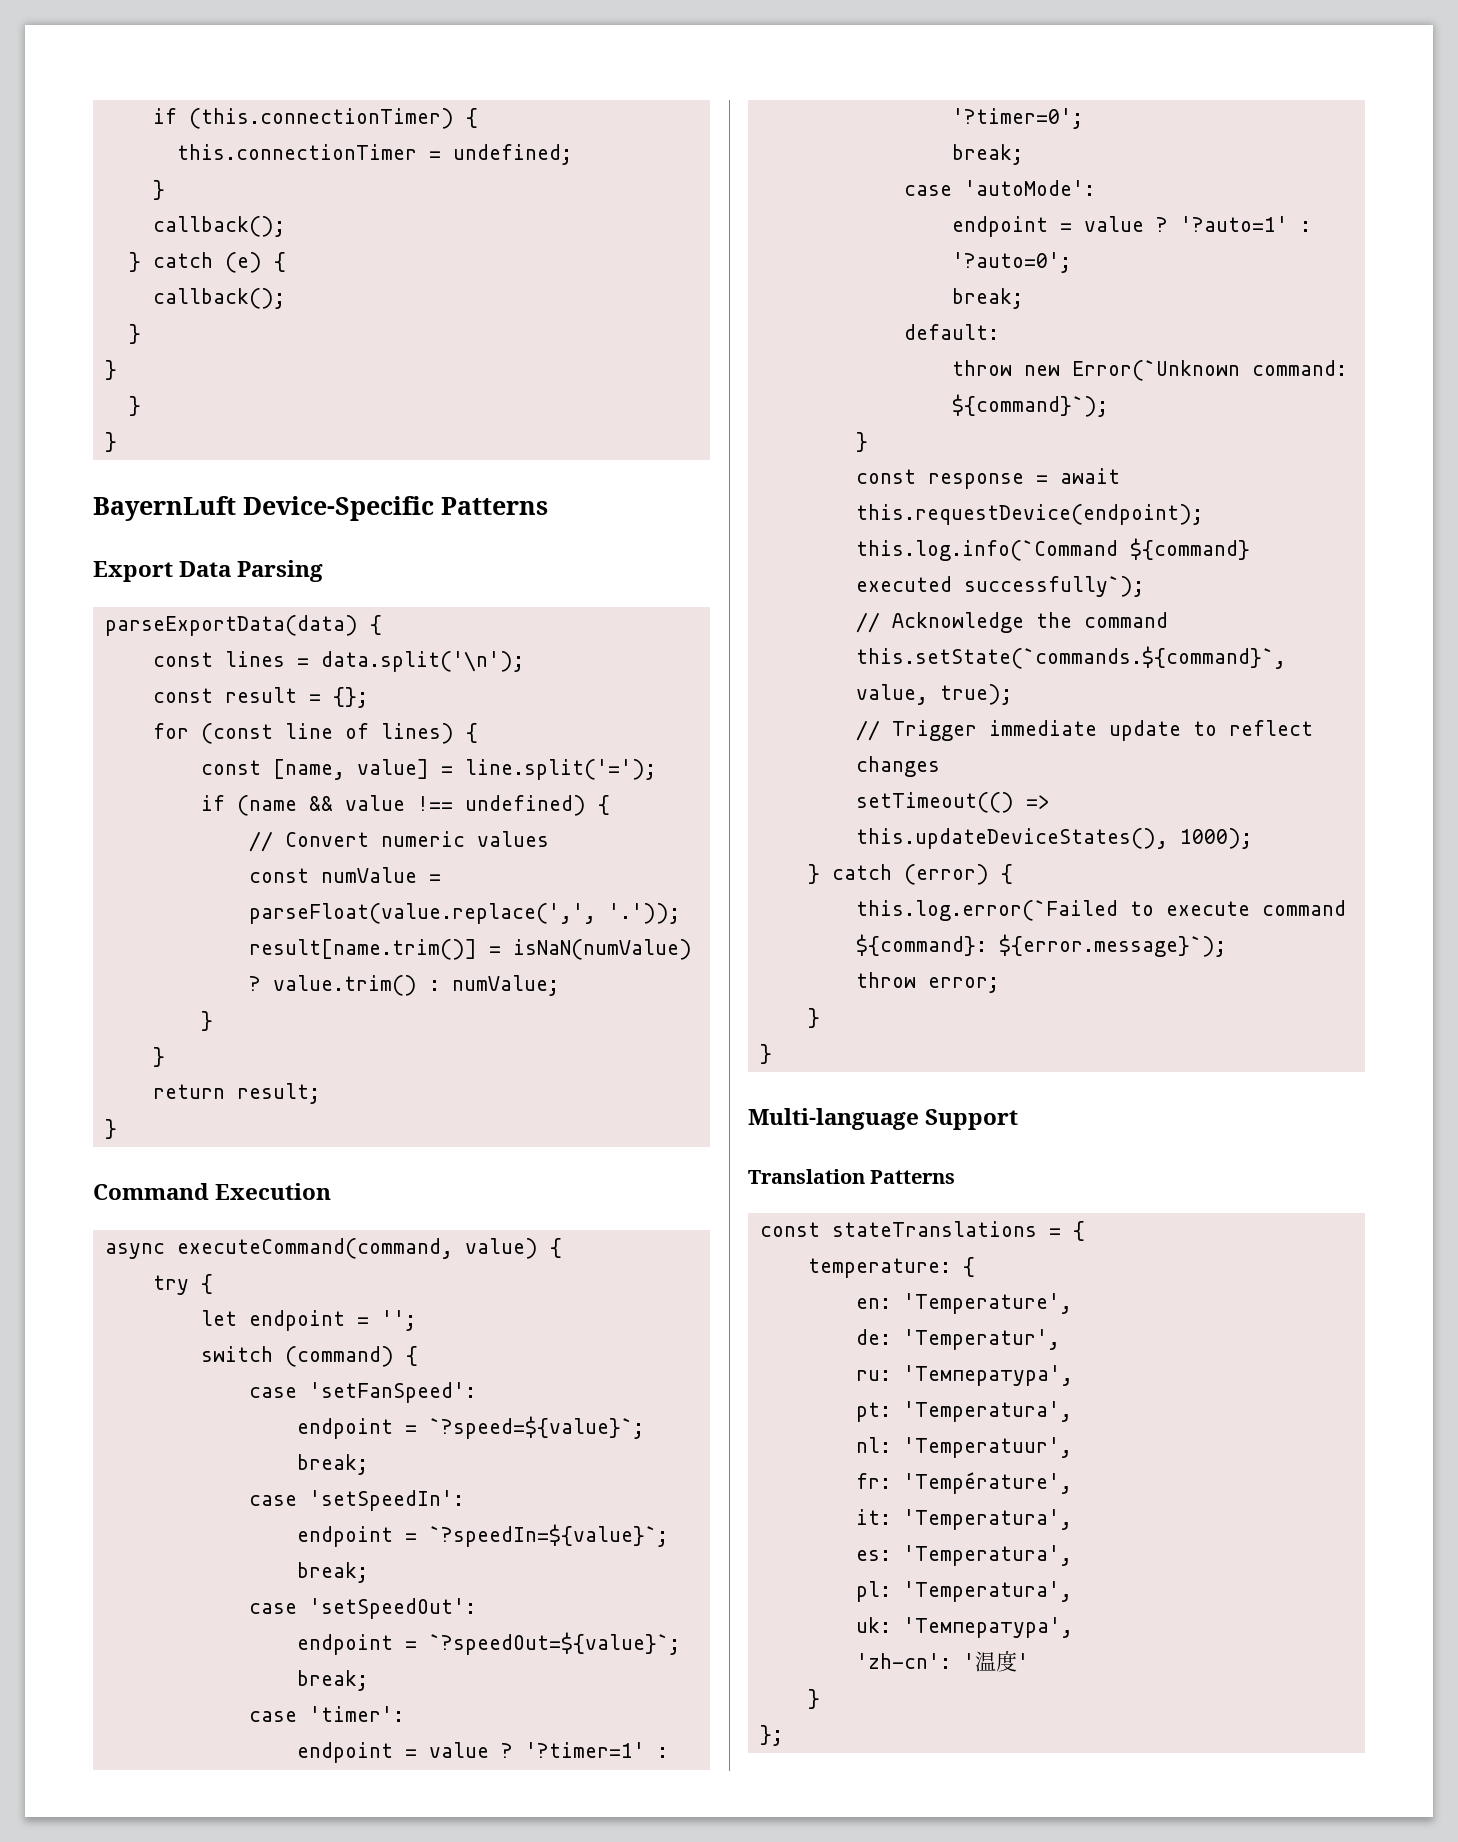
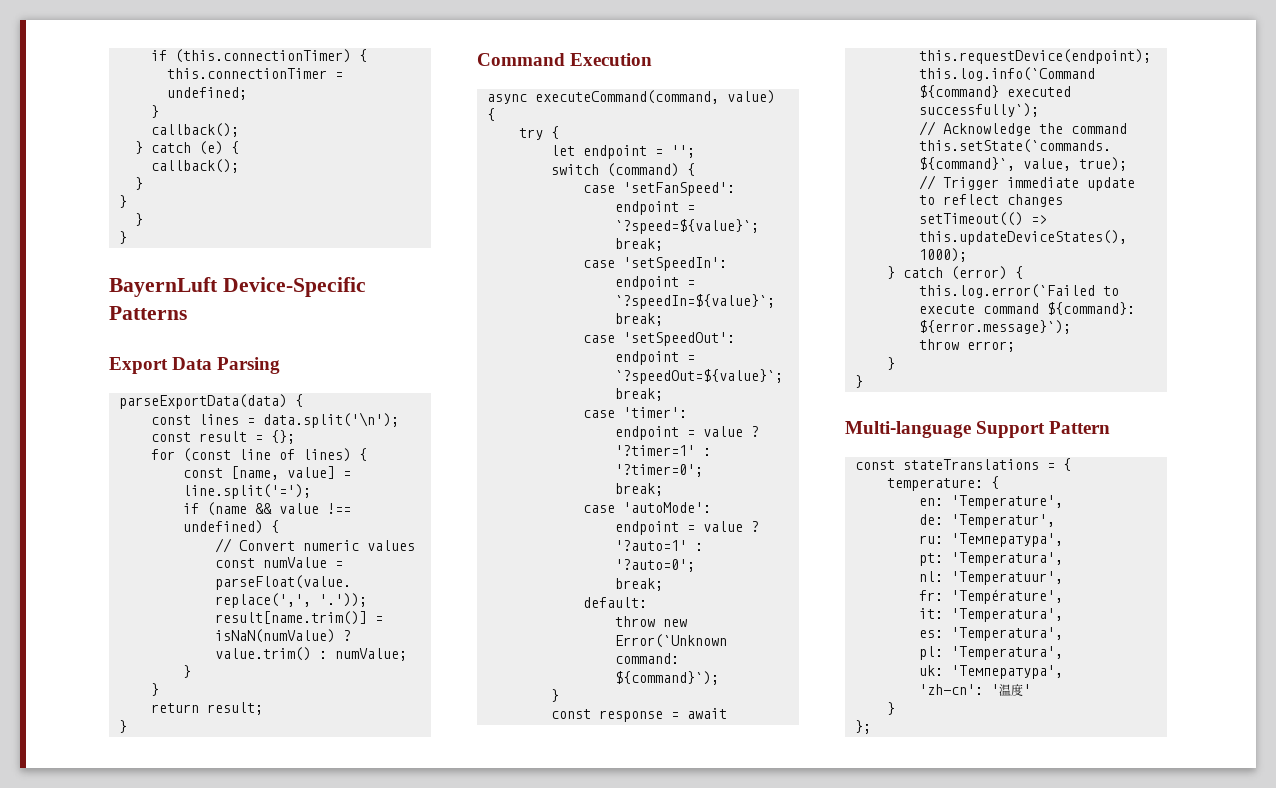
- Multi-language Support
- Translation Patterns
+ Multi-language Support Pattern

